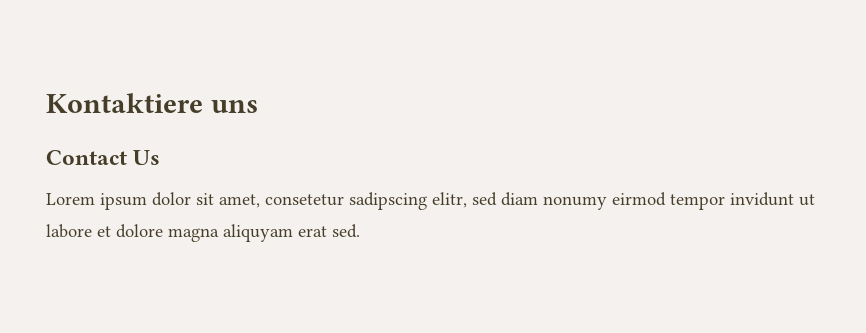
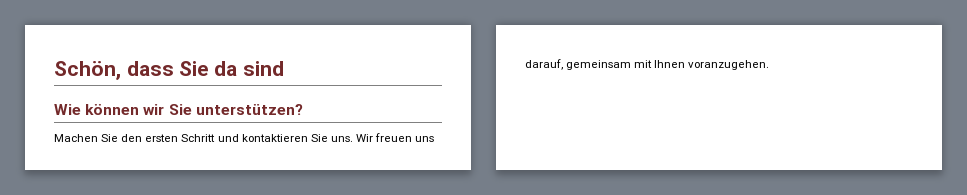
- Kontaktiere uns
- Contact Us
- Lorem ipsum dolor sit amet, consetetur sadipscing elitr, sed diam nonumy eirmod tempor invidunt ut labore et dolore magna aliquyam erat sed.
+ Schön, dass Sie da sind
+ Wie können wir Sie unterstützen?
+ Machen Sie den ersten Schritt und kontaktieren Sie uns. Wir freuen uns darauf, gemeinsam mit Ihnen voranzugehen.

